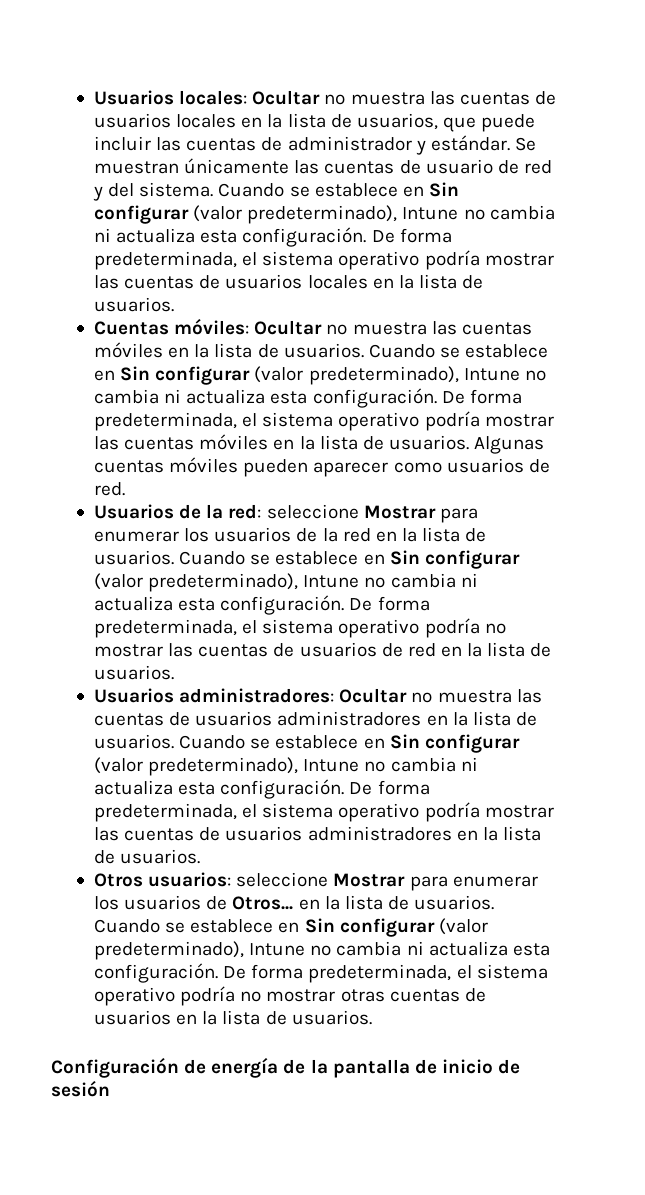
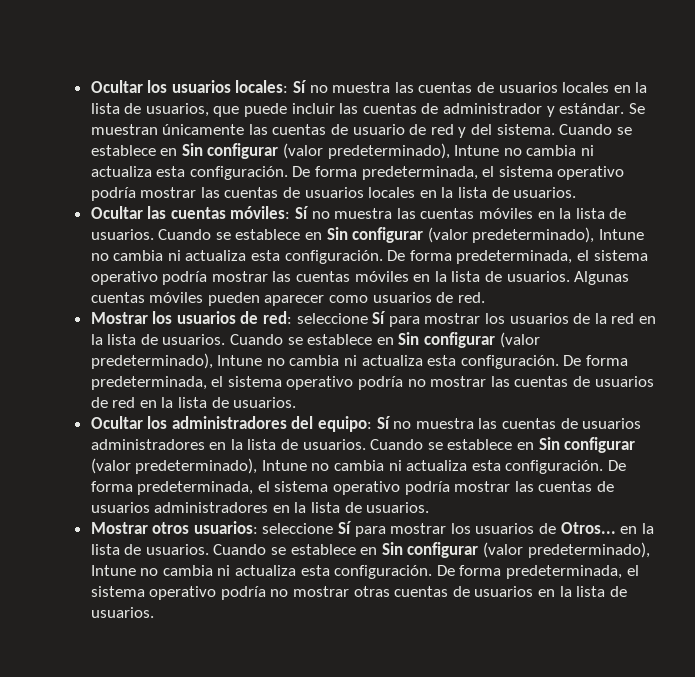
- Usuarios locales: Ocultar no muestra las cuentas de usuarios locales en la lista de usuarios, que puede incluir las cuentas de administrador y estándar.
+ Ocultar los usuarios locales: Sí no muestra las cuentas de usuarios locales en la lista de usuarios, que puede incluir las cuentas de administrador y estándar.
- Cuentas móviles: Ocultar no muestra las cuentas móviles en la lista de usuarios.
+ Ocultar las cuentas móviles: Sí no muestra las cuentas móviles en la lista de usuarios.
- Usuarios de la red: seleccione Mostrar para enumerar los usuarios de la red en la lista de usuarios.
+ Mostrar los usuarios de red: seleccione Sí para mostrar los usuarios de la red en la lista de usuarios.
- Usuarios administradores: Ocultar no muestra las cuentas de usuarios administradores en la lista de usuarios.
+ Ocultar los administradores del equipo: Sí no muestra las cuentas de usuarios administradores en la lista de usuarios.
- Otros usuarios: seleccione Mostrar para enumerar los usuarios de Otros... en la lista de usuarios.
+ Mostrar otros usuarios: seleccione Sí para mostrar los usuarios de Otros... en la lista de usuarios.
- Configuración de energía de la pantalla de inicio de sesión

